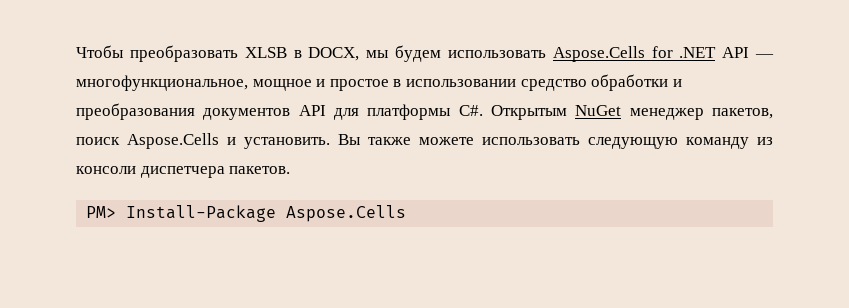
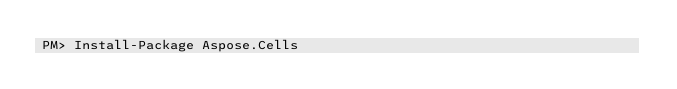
- Чтобы преобразовать XLSB в DOCX, мы будем использовать Aspose.Cells for .NET API — многофункциональное, мощное и простое в использовании средство обработки и преобразования документов API для платформы C#. Открытым NuGet менеджер пакетов, поиск Aspose.Cells и установить. Вы также можете использовать следующую команду из консоли диспетчера пакетов.

